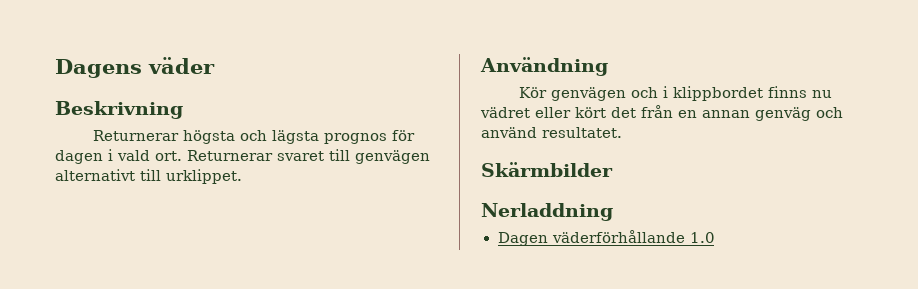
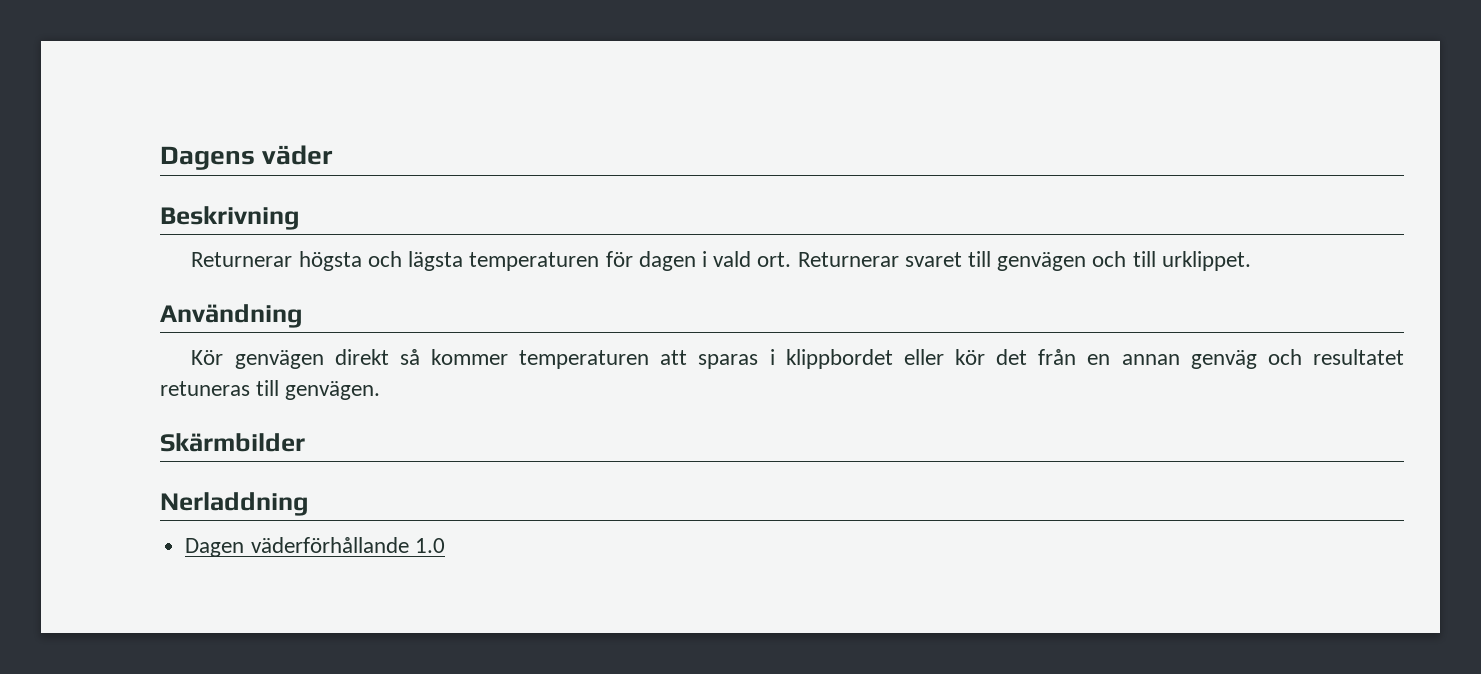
- Returnerar högsta och lägsta prognos för dagen i vald ort.
+ Returnerar högsta och lägsta temperaturen för dagen i vald ort.
- Returnerar svaret till genvägen alternativt till urklippet.
+ Returnerar svaret till genvägen och till urklippet.
- Kör genvägen och i klippbordet finns nu vädret eller kört det från en annan genväg och använd resultatet.
+ Kör genvägen direkt så kommer temperaturen att sparas i klippbordet eller kör det från en annan genväg och resultatet retuneras till genvägen.

